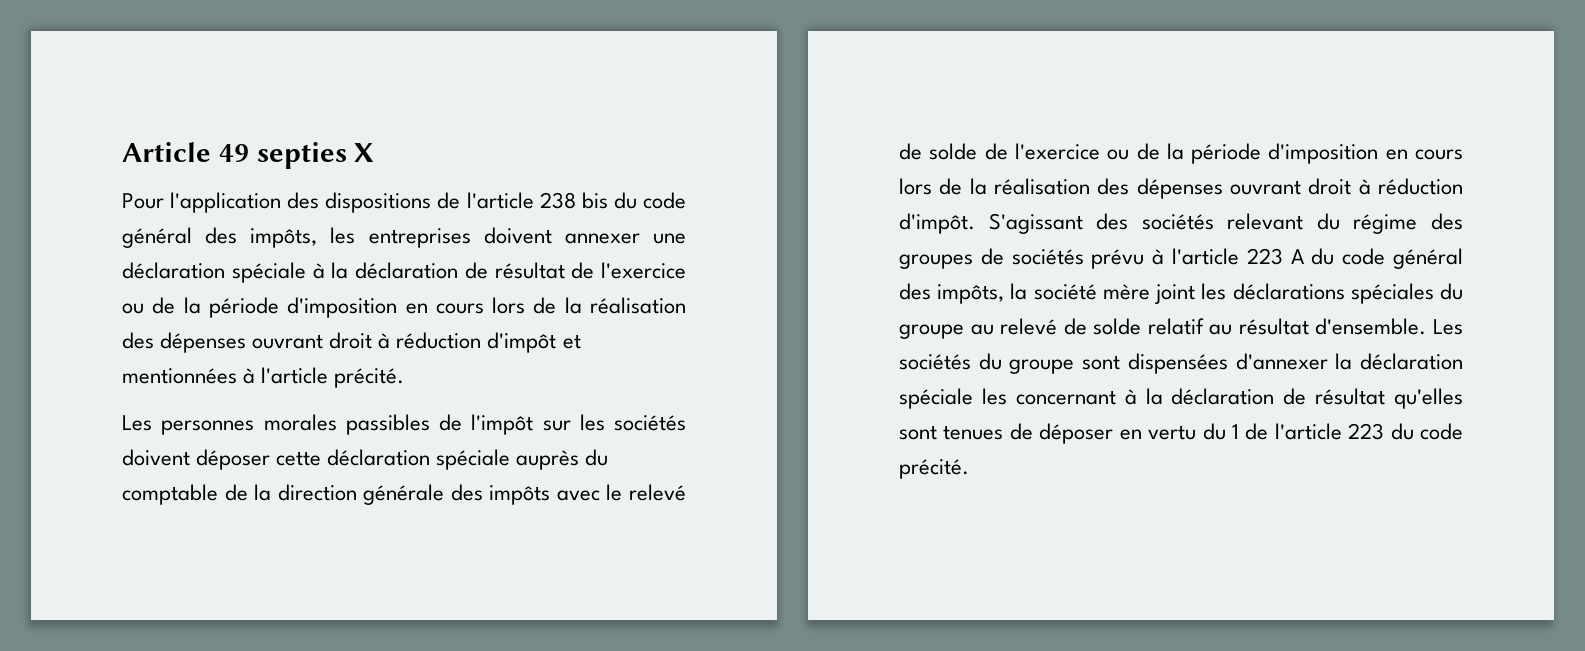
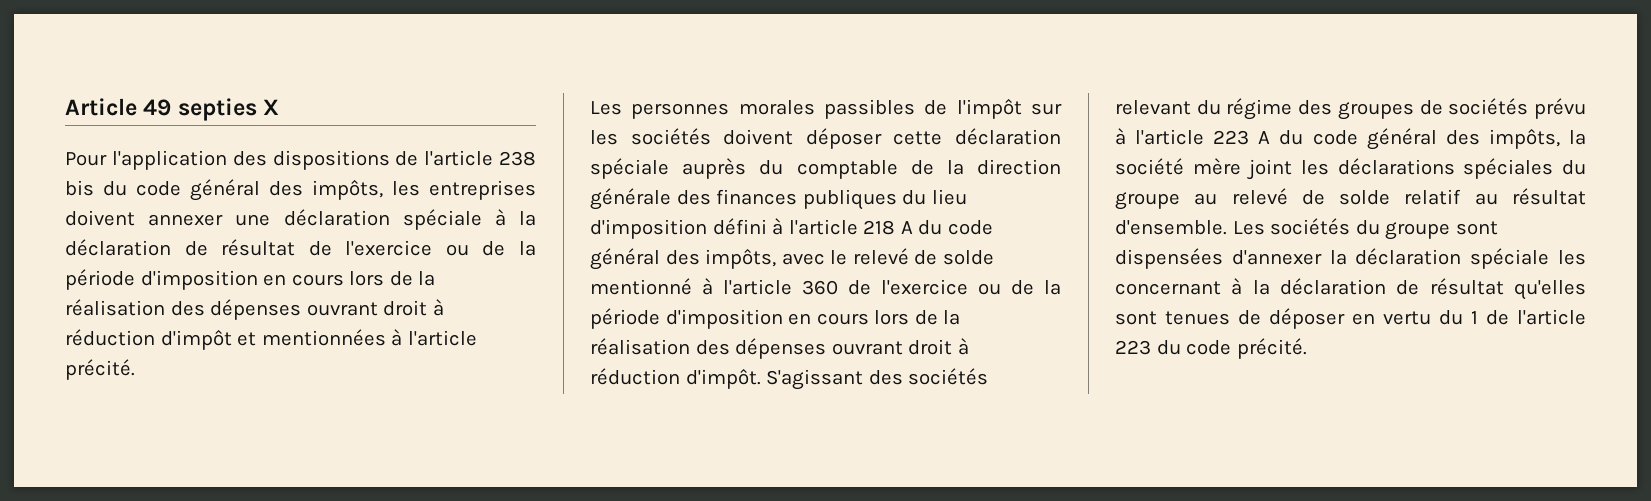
- Les personnes morales passibles de l'impôt sur les sociétés doivent déposer cette déclaration spéciale auprès du comptable de la direction générale des impôts avec le relevé de solde de l'exercice ou de la période d'imposition en cours lors de la réalisation des dépenses ouvrant droit à réduction d'impôt.
+ Les personnes morales passibles de l'impôt sur les sociétés doivent déposer cette déclaration spéciale auprès du comptable de la direction générale des finances publiques du lieu d'imposition défini à l'article 218 A du code général des impôts, avec le relevé de solde mentionné à l'article 360 de l'exercice ou de la période d'imposition en cours lors de la réalisation des dépenses ouvrant droit à réduction d'impôt.

